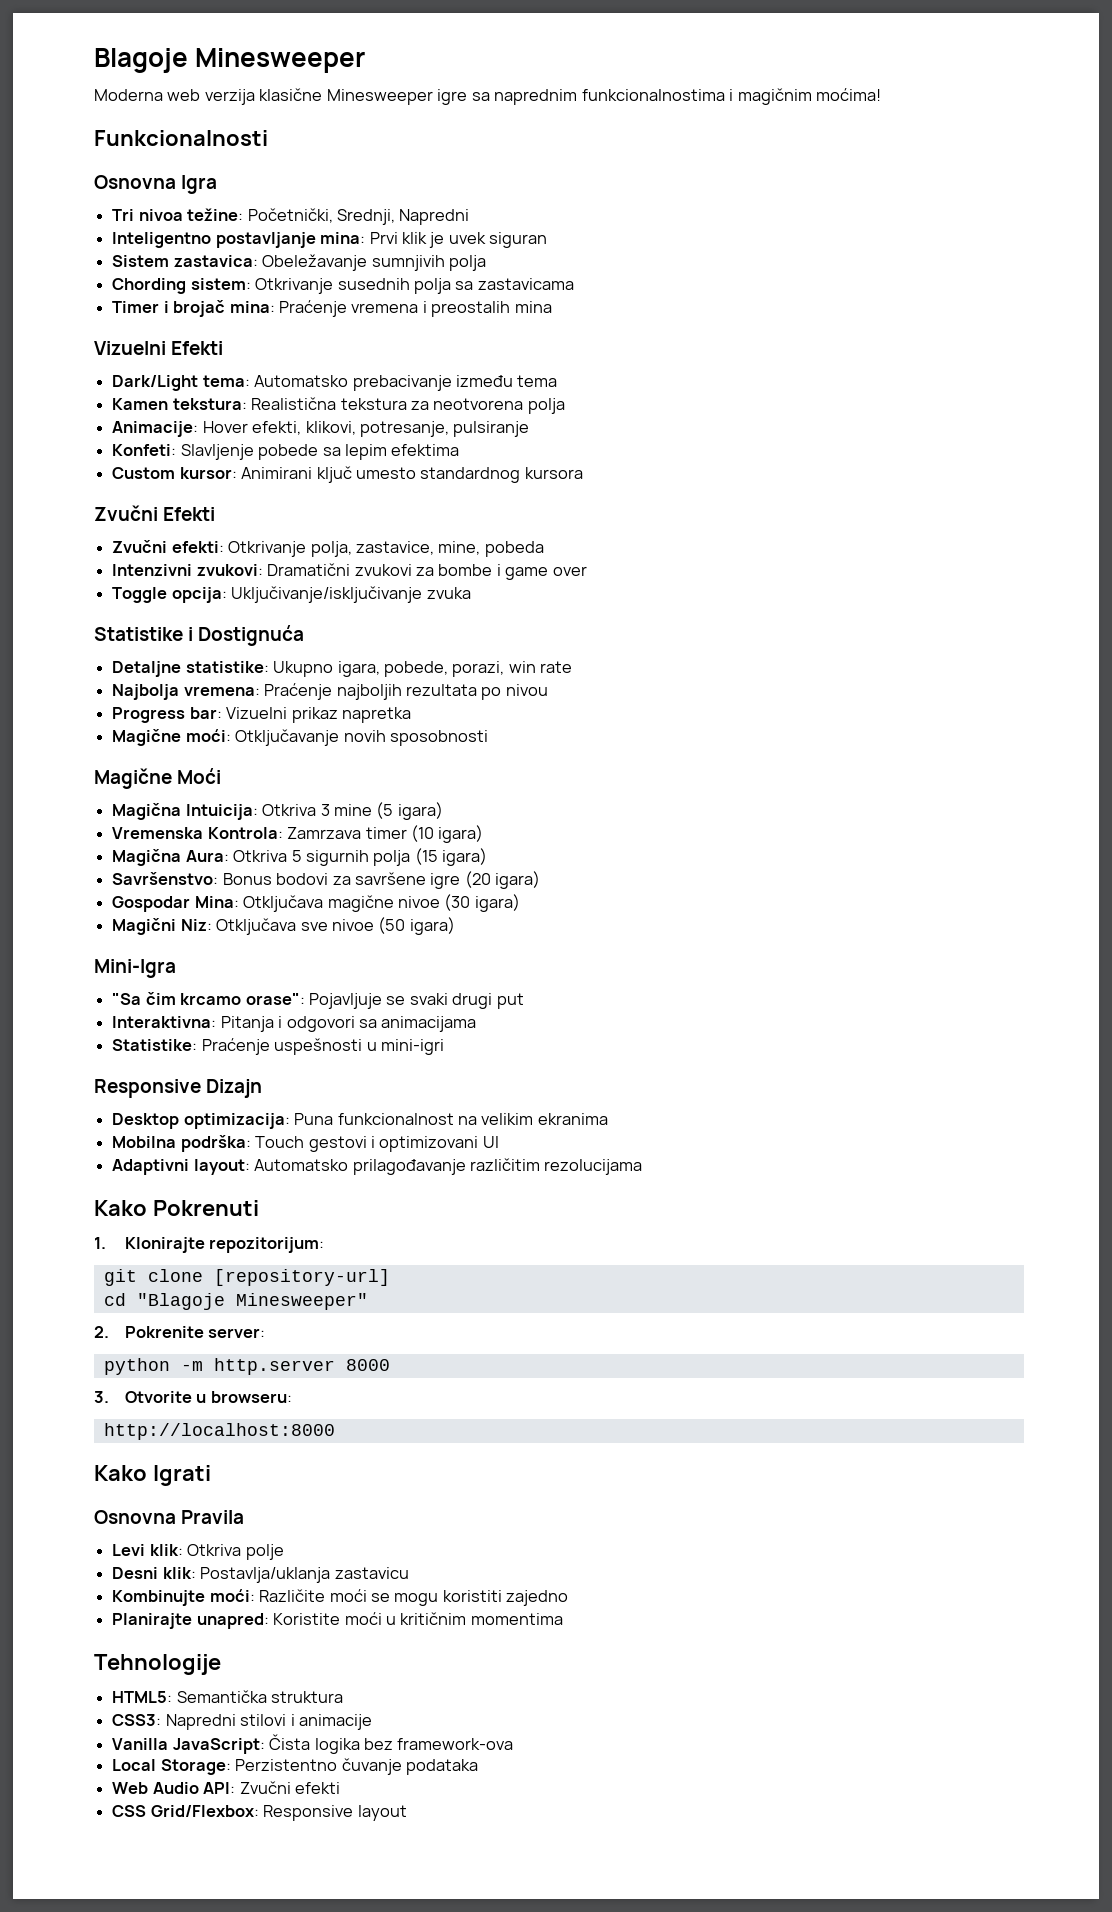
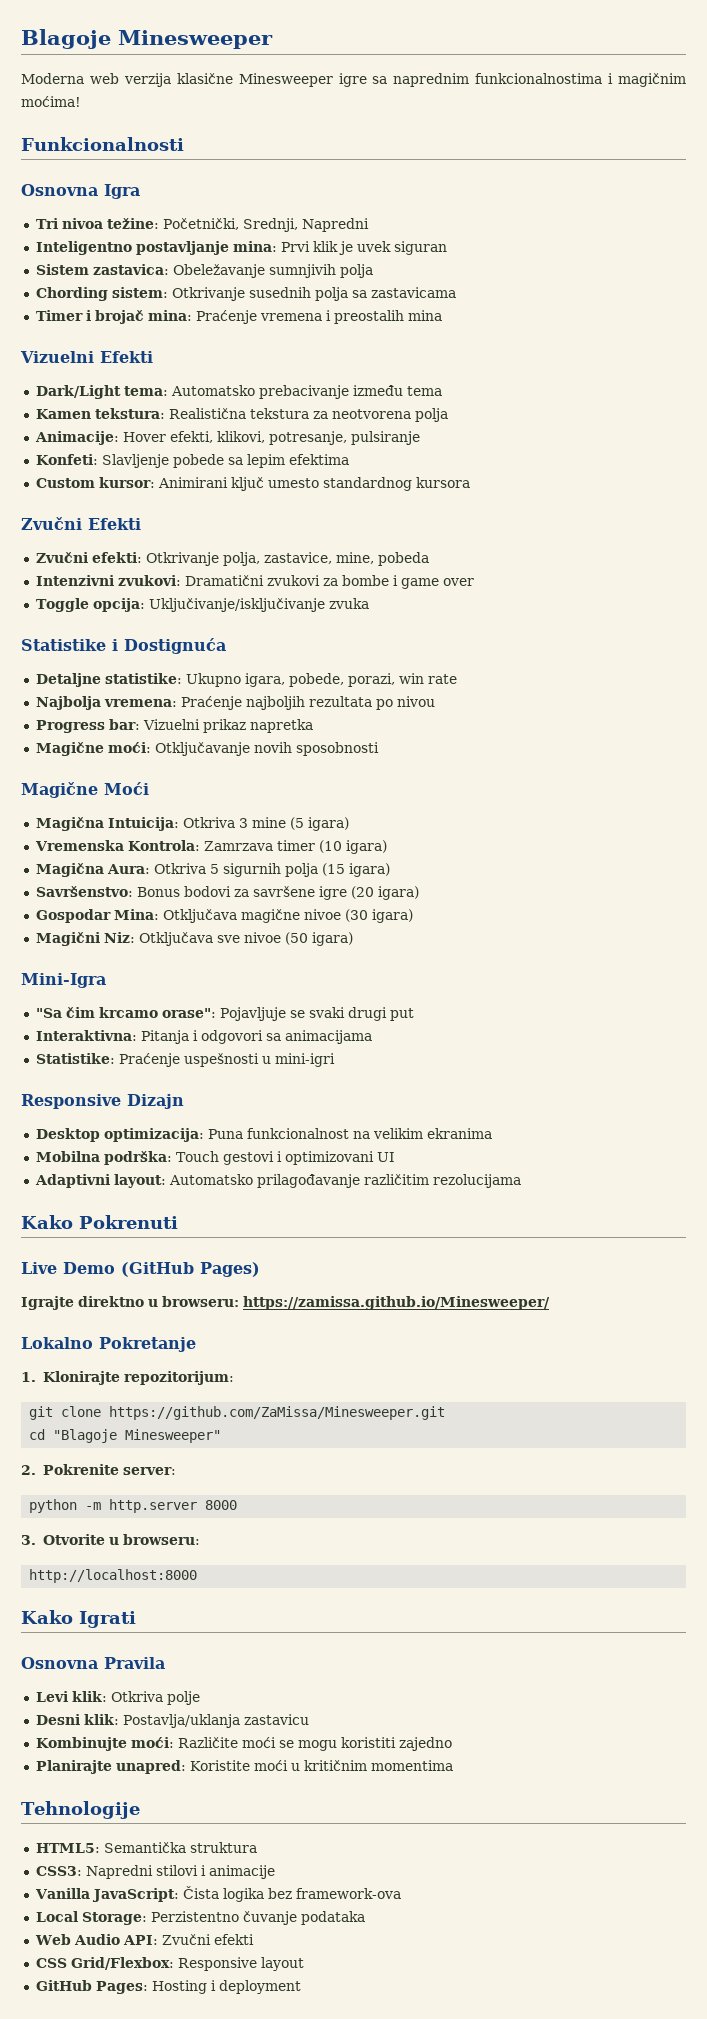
+ Live Demo (GitHub Pages)
+ Igrajte direktno u browseru: https://zamissa.github.io/Minesweeper/
+ Lokalno Pokretanje
- git clone [repository-url]
+ git clone https://github.com/ZaMissa/Minesweeper.git
+ GitHub Pages: Hosting i deployment

